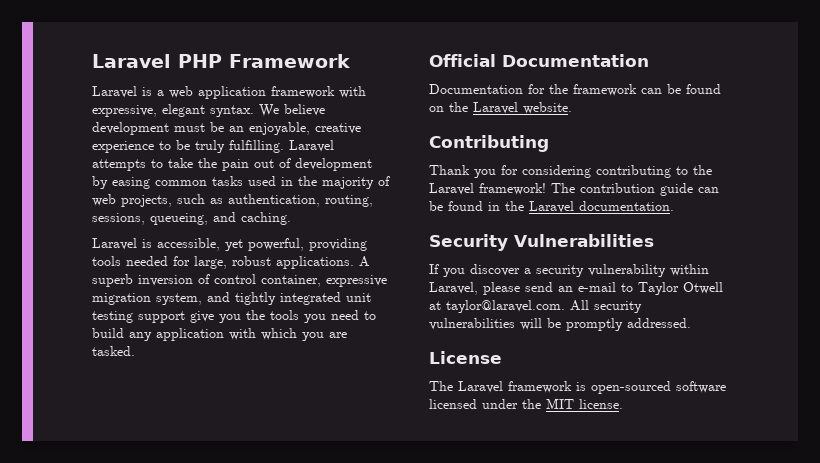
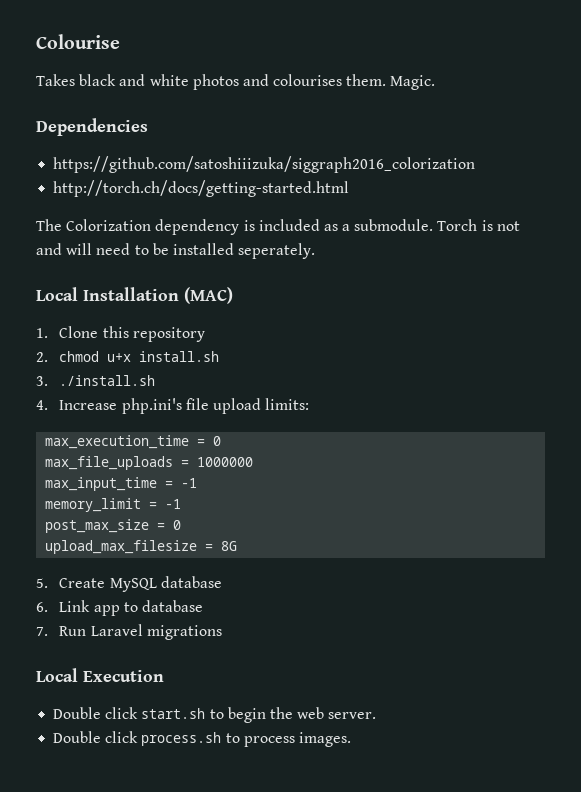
- Laravel PHP Framework
- Laravel is a web application framework with expressive, elegant syntax. We believe development must be an enjoyable, creative experience to be truly fulfilling. Laravel attempts to take the pain out of development by easing common tasks used in the majority of web projects, such as authentication, routing, sessions, queueing, and caching.
- Laravel is accessible, yet powerful, providing tools needed for large, robust applications. A superb inversion of control container, expressive migration system, and tightly integrated unit testing support give you the tools you need to build any application with which you are tasked.
- Official Documentation
- Documentation for the framework can be found on the Laravel website.
- Contributing
- Thank you for considering contributing to the Laravel framework! The contribution guide can be found in the Laravel documentation.
- Security Vulnerabilities
- If you discover a security vulnerability within Laravel, please send an e-mail to Taylor Otwell at taylor@laravel.com. All security vulnerabilities will be promptly addressed.
- License
- The Laravel framework is open-sourced software licensed under the MIT license.
+ Colourise
+ Takes black and white photos and colourises them. Magic.
+ Dependencies
+ https://github.com/satoshiiizuka/siggraph2016_colorization
+ http://torch.ch/docs/getting-started.html
+ The Colorization dependency is included as a submodule. Torch is not and will need to be installed seperately.
+ Local Installation (MAC)
+ 1. Clone this repository
+ 2. chmod u+x install.sh
+ 3. ./install.sh
+ 4. Increase php.ini's file upload limits:
+ max_execution_time = 0
+ max_file_uploads = 1000000
+ max_input_time = -1
+ memory_limit = -1
+ post_max_size = 0
+ upload_max_filesize = 8G
+ 5. Create MySQL database
+ 6. Link app to database
+ 7. Run Laravel migrations
+ Local Execution
+ Double click start.sh to begin the web server.
+ Double click process.sh to process images.

